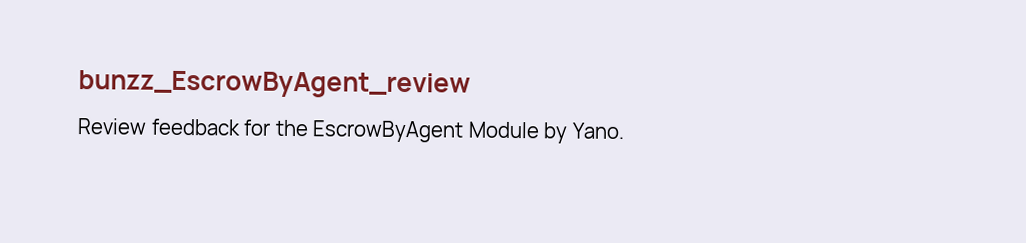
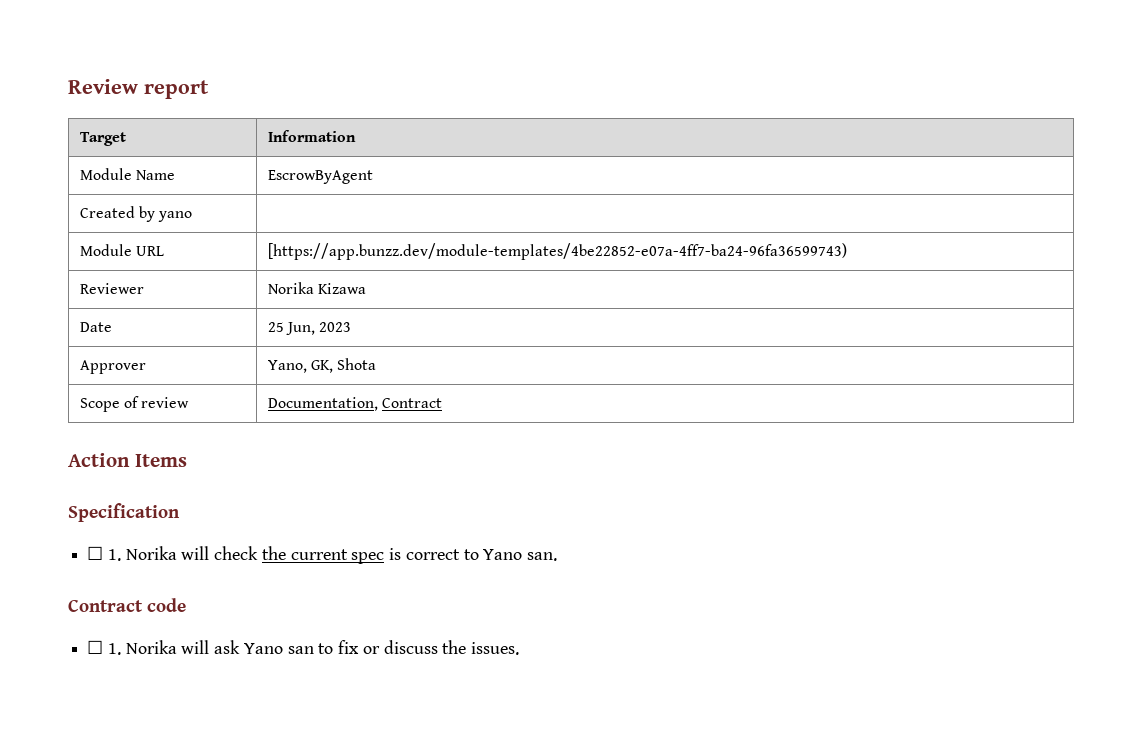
- bunzz_EscrowByAgent_review
- Review feedback for the EscrowByAgent Module by Yano.
+ Review report
+ Target | Information
+ Module Name | EscrowByAgent
+ Created by yano |
+ Module URL | [https://app.bunzz.dev/module-templates/4be22852-e07a-4ff7-ba24-96fa36599743)
+ Reviewer | Norika Kizawa
+ Date | 25 Jun, 2023
+ Approver | Yano, GK, Shota
+ Scope of review | Documentation, Contract
+ Action Items
+ Specification
+ ☐ 1. Norika will check the current spec is correct to Yano san.
+ Contract code
+ ☐ 1. Norika will ask Yano san to fix or discuss the issues.

